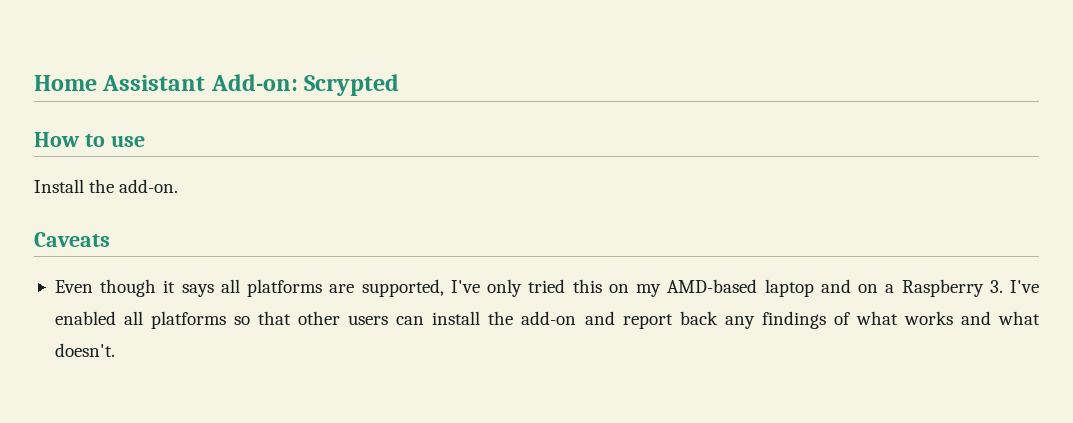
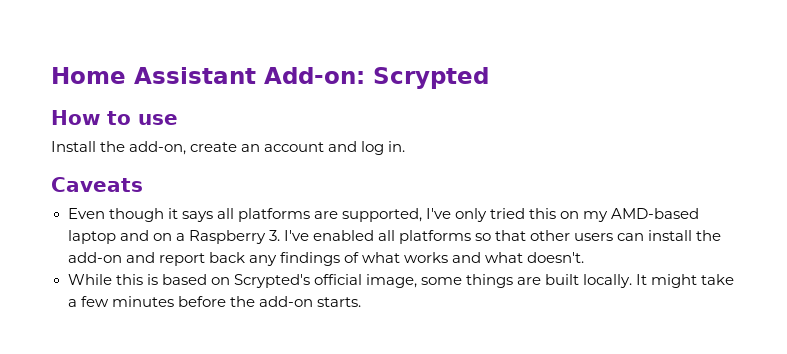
- Install the add-on.
+ Install the add-on, create an account and log in.
+ While this is based on Scrypted's official image, some things are built locally. It might take a few minutes before the add-on starts.

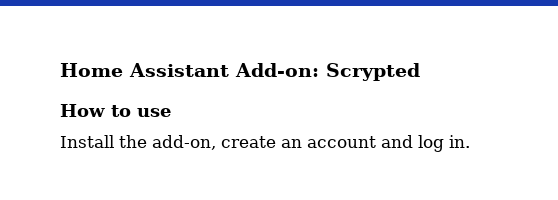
- Caveats
- Even though it says all platforms are supported, I've only tried this on my AMD-based laptop and on a Raspberry 3. I've enabled all platforms so that other users can install the add-on and report back any findings of what works and what doesn't.
- While this is based on Scrypted's official image, some things are built locally. It might take a few minutes before the add-on starts.

